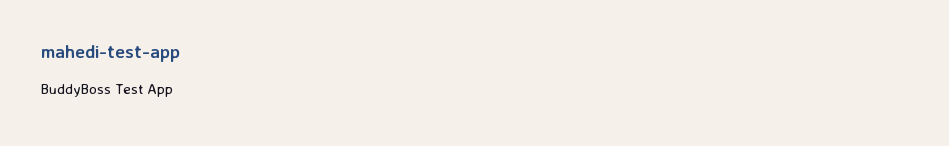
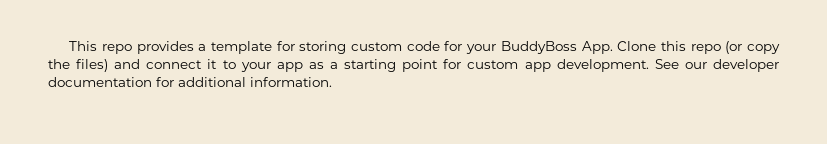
- mahedi-test-app
- BuddyBoss Test App
+ This repo provides a template for storing custom code for your BuddyBoss App. Clone this repo (or copy the files) and connect it to your app as a starting point for custom app development. See our developer documentation for additional information.

